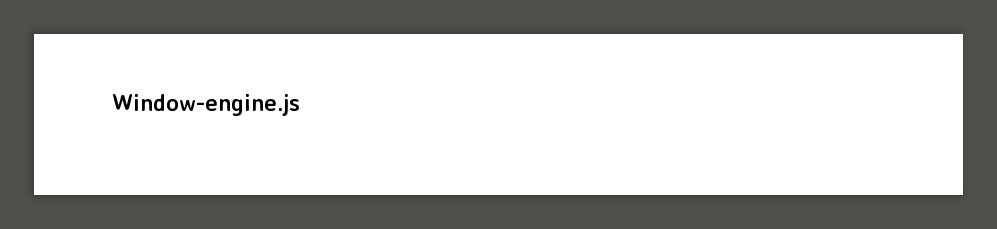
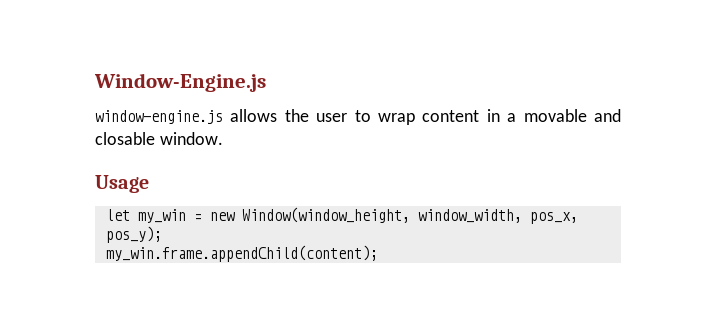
- Window-engine.js
+ Window-Engine.js
+ window-engine.js allows the user to wrap content in a movable and closable window.
+ Usage
+ let my_win = new Window(window_height, window_width, pos_x, pos_y);
+ my_win.frame.appendChild(content);

